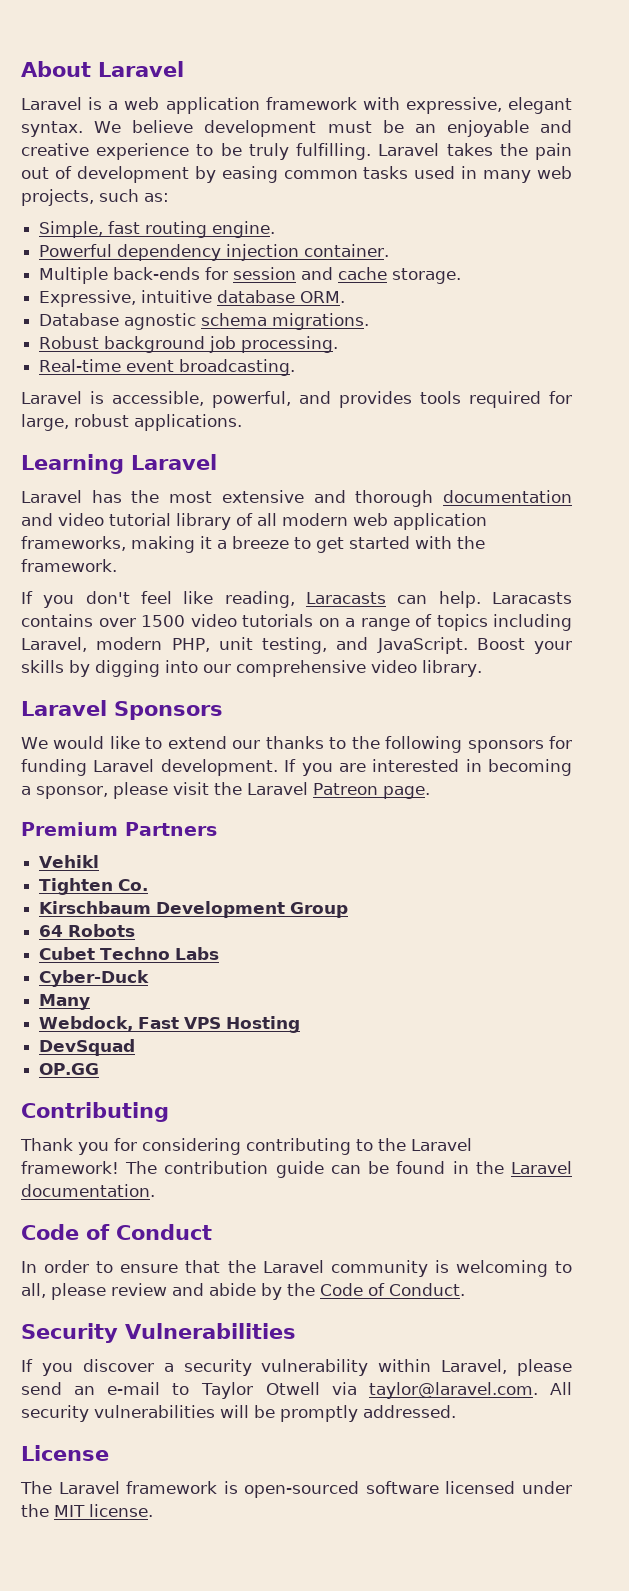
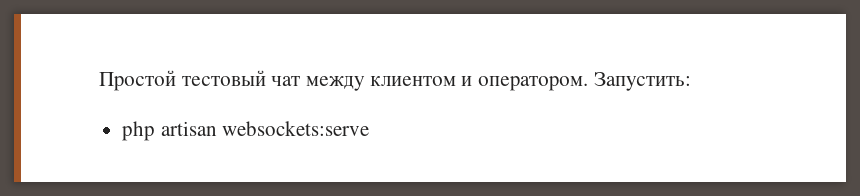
- About Laravel
- Laravel is a web application framework with expressive, elegant syntax. We believe development must be an enjoyable and creative experience to be truly fulfilling. Laravel takes the pain out of development by easing common tasks used in many web projects, such as:
- Simple, fast routing engine.
- Powerful dependency injection container.
- Multiple back-ends for session and cache storage.
- Expressive, intuitive database ORM.
- Database agnostic schema migrations.
- Robust background job processing.
- Real-time event broadcasting.
- Laravel is accessible, powerful, and provides tools required for large, robust applications.
- Learning Laravel
- Laravel has the most extensive and thorough documentation and video tutorial library of all modern web application frameworks, making it a breeze to get started with the framework.
- If you don't feel like reading, Laracasts can help. Laracasts contains over 1500 video tutorials on a range of topics including Laravel, modern PHP, unit testing, and JavaScript. Boost your skills by digging into our comprehensive video library.
- Laravel Sponsors
- We would like to extend our thanks to the following sponsors for funding Laravel development. If you are interested in becoming a sponsor, please visit the Laravel Patreon page.
- Premium Partners
- Vehikl
- Tighten Co.
- Kirschbaum Development Group
- 64 Robots
- Cubet Techno Labs
- Cyber-Duck
- Many
- Webdock, Fast VPS Hosting
- DevSquad
- OP.GG
- Contributing
- Thank you for considering contributing to the Laravel framework! The contribution guide can be found in the Laravel documentation.
- Code of Conduct
- In order to ensure that the Laravel community is welcoming to all, please review and abide by the Code of Conduct.
- Security Vulnerabilities
- If you discover a security vulnerability within Laravel, please send an e-mail to Taylor Otwell via taylor@laravel.com. All security vulnerabilities will be promptly addressed.
- License
- The Laravel framework is open-sourced software licensed under the MIT license.
+ Простой тестовый чат между клиентом и оператором. Запустить:
+ php artisan websockets:serve

